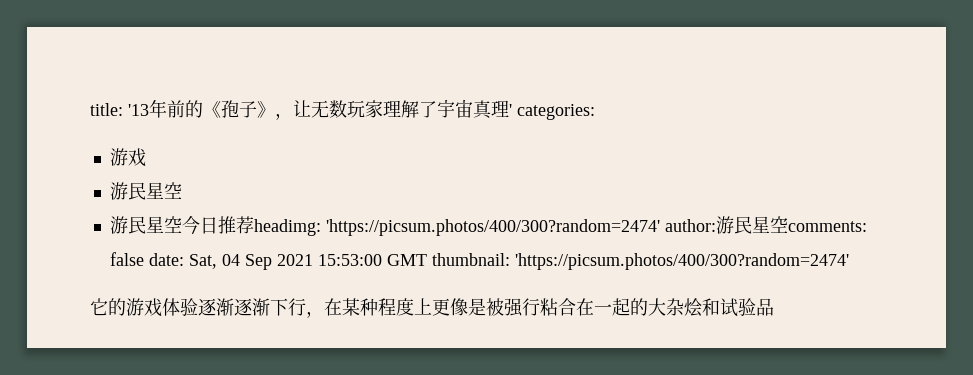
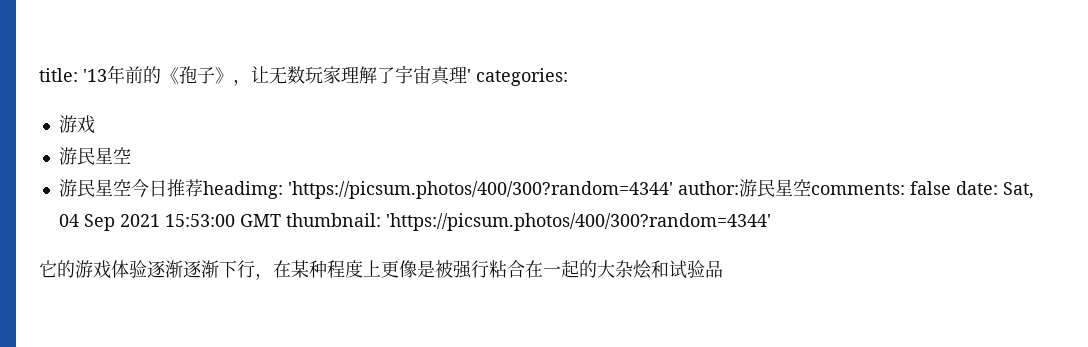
- 游民星空今日推荐headimg: 'https://picsum.photos/400/300?random=2474' author:游民星空comments: false date: Sat, 04 Sep 2021 15:53:00 GMT thumbnail: 'https://picsum.photos/400/300?random=2474'
+ 游民星空今日推荐headimg: 'https://picsum.photos/400/300?random=4344' author:游民星空comments: false date: Sat, 04 Sep 2021 15:53:00 GMT thumbnail: 'https://picsum.photos/400/300?random=4344'

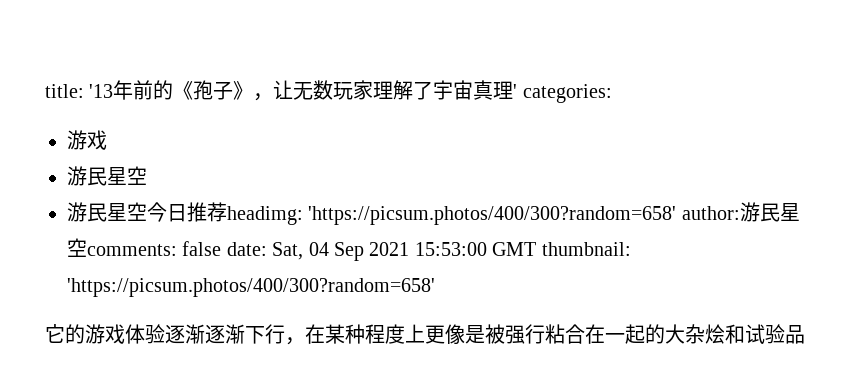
- 游民星空今日推荐headimg: 'https://picsum.photos/400/300?random=4344' author:游民星空comments: false date: Sat, 04 Sep 2021 15:53:00 GMT thumbnail: 'https://picsum.photos/400/300?random=4344'
+ 游民星空今日推荐headimg: 'https://picsum.photos/400/300?random=658' author:游民星空comments: false date: Sat, 04 Sep 2021 15:53:00 GMT thumbnail: 'https://picsum.photos/400/300?random=658'

